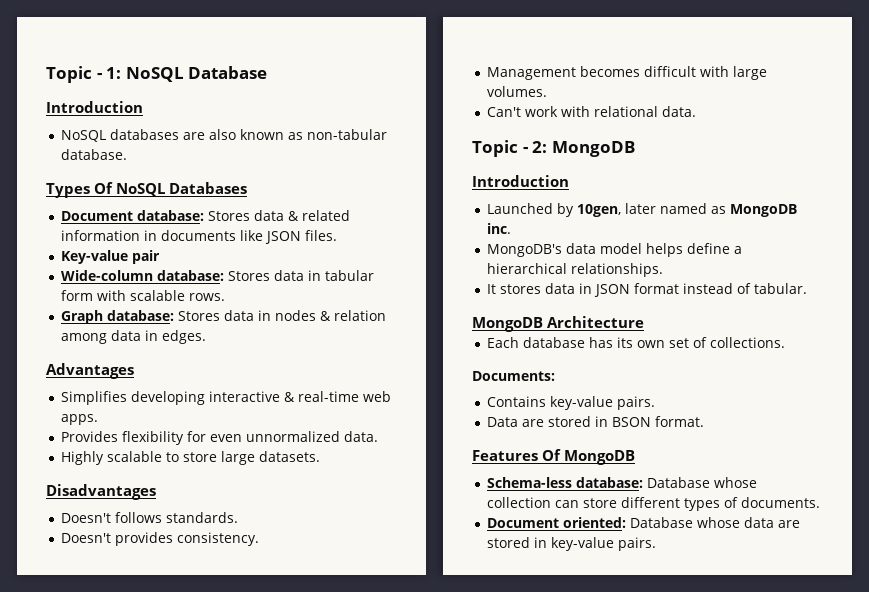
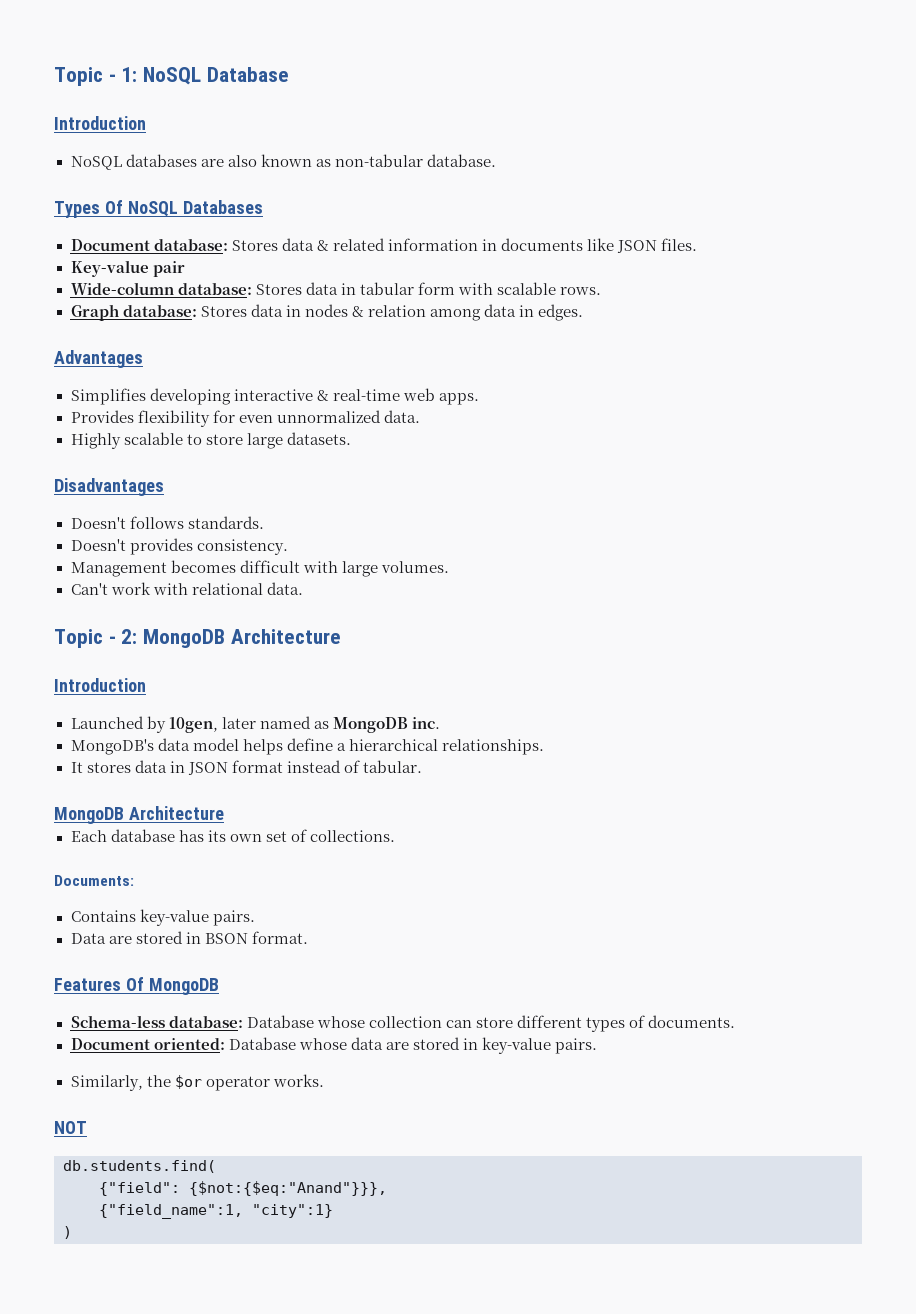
- Topic - 2: MongoDB
+ Topic - 2: MongoDB Architecture
+ Similarly, the $or operator works.
+ NOT
+ db.students.find(
+ {"field": {$not:{$eq:"Anand"}}},
+ {"field_name":1, "city":1}
+ )

